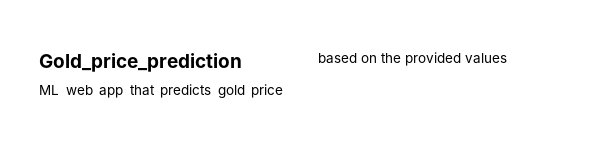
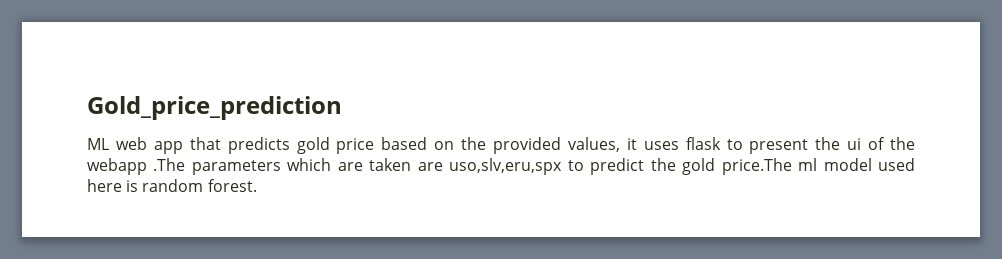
- ML web app that predicts gold price based on the provided values
+ ML web app that predicts gold price based on the provided values, it uses flask to present the ui of the webapp .The parameters which are taken are uso,slv,eru,spx to predict the gold price.The ml model used here is random forest.

